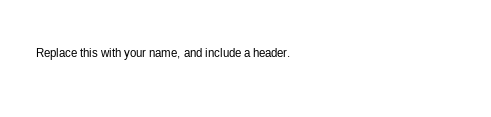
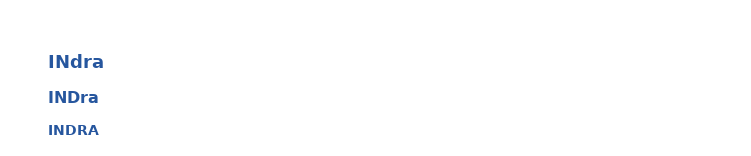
- Replace this with your name, and include a header.
+ INdra
+ INDra
+ INDRA

